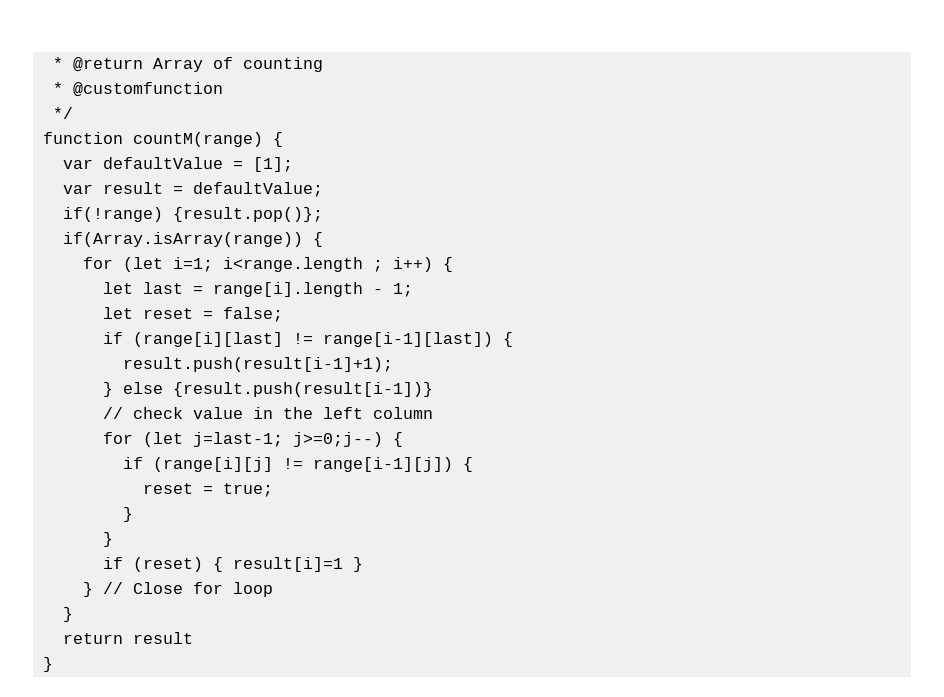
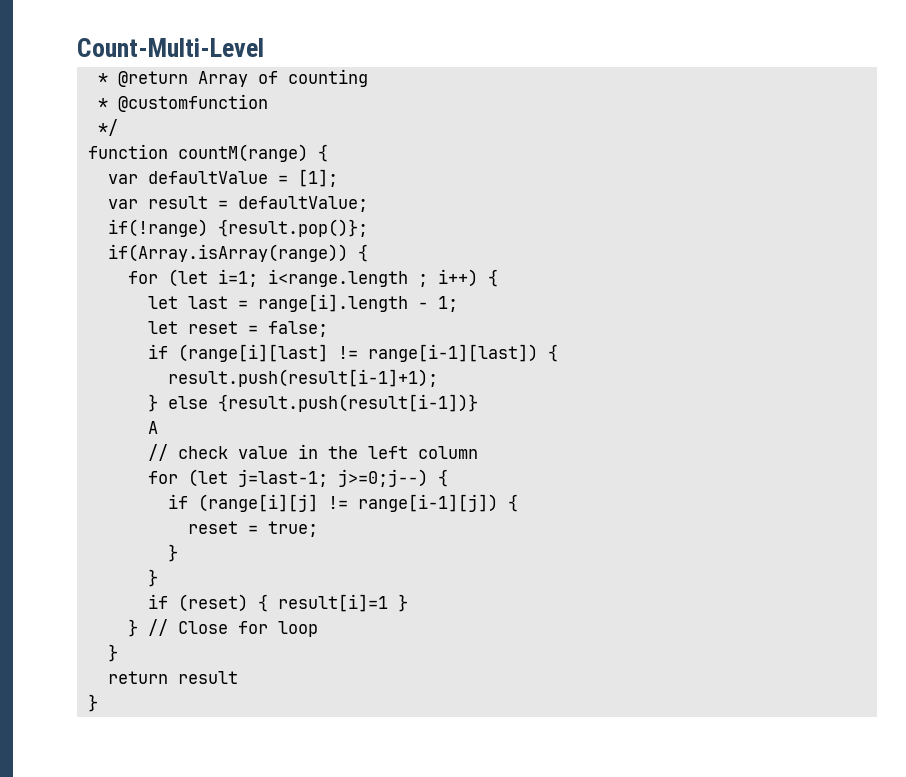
+ Count-Multi-Level
+ A

